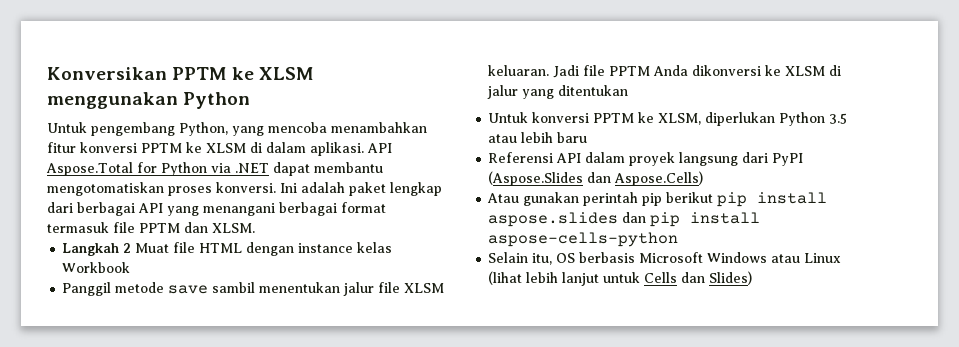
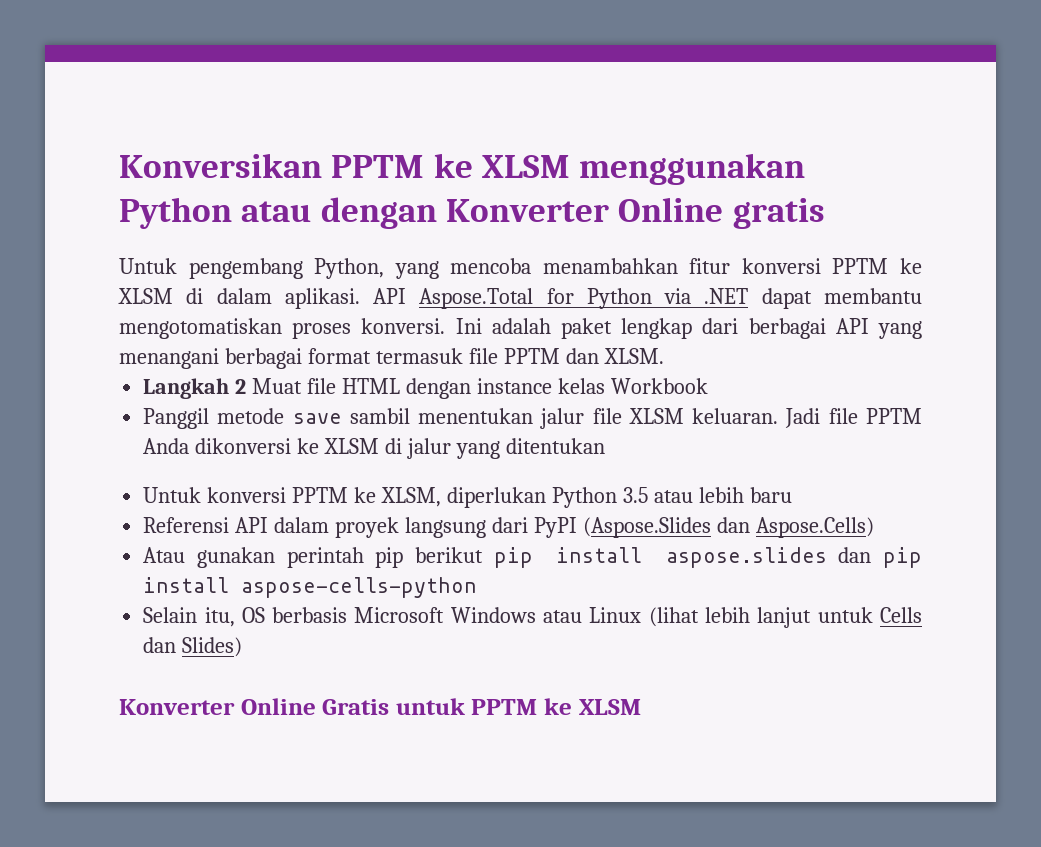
- Konversikan PPTM ke XLSM menggunakan Python
+ Konversikan PPTM ke XLSM menggunakan Python atau dengan Konverter Online gratis
+ Konverter Online Gratis untuk PPTM ke XLSM

